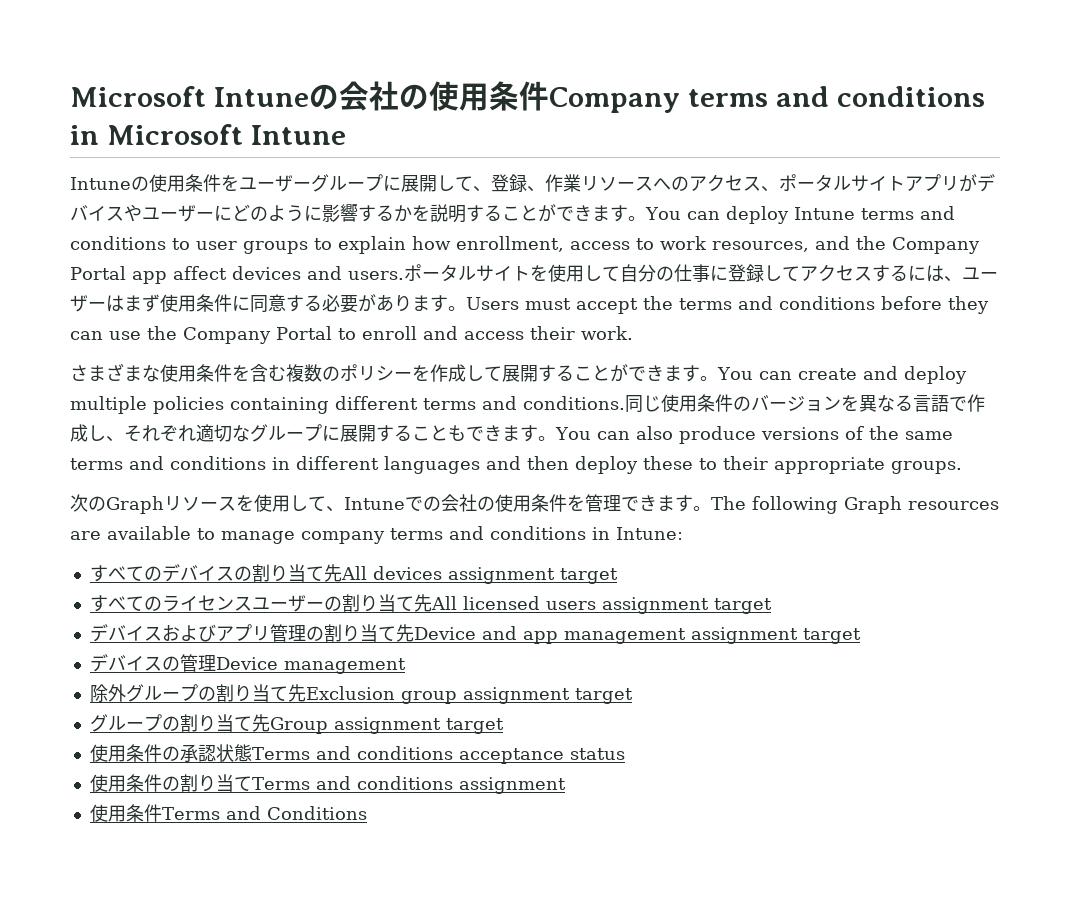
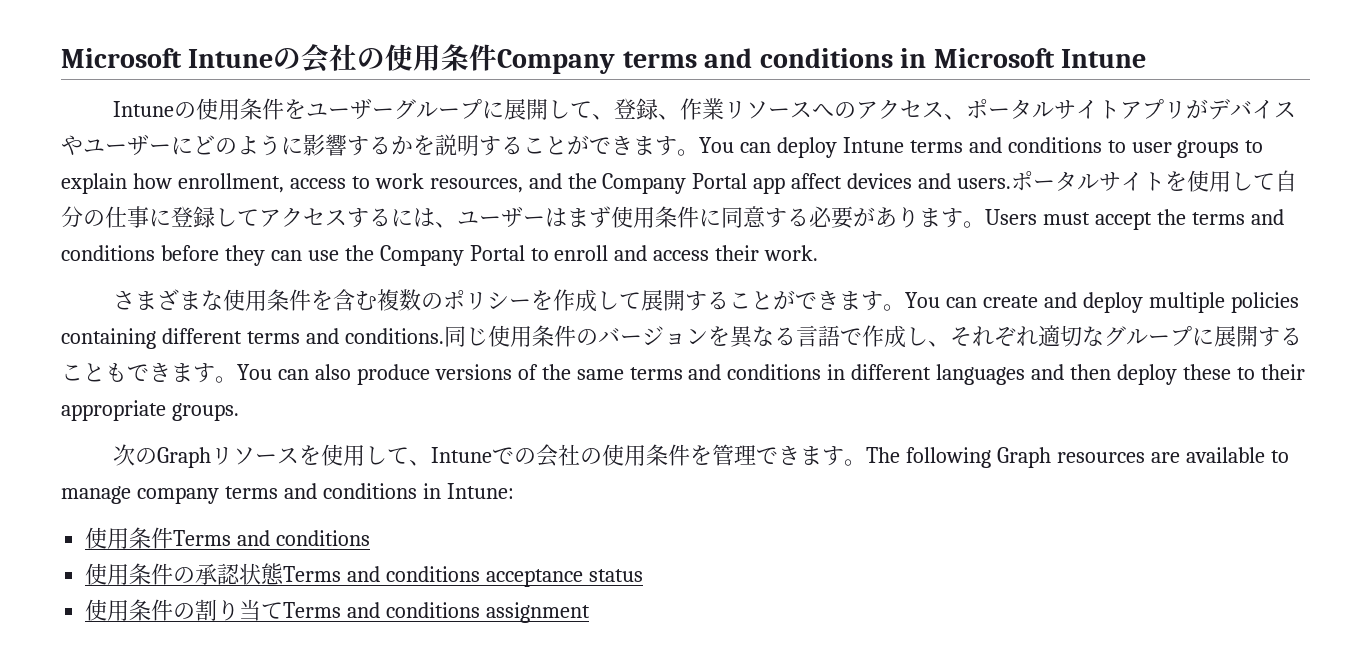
- すべてのデバイスの割り当て先All devices assignment target
- すべてのライセンスユーザーの割り当て先All licensed users assignment target
- デバイスおよびアプリ管理の割り当て先Device and app management assignment target
- デバイスの管理Device management
- 除外グループの割り当て先Exclusion group assignment target
- グループの割り当て先Group assignment target
+ 使用条件Terms and conditions
- 使用条件Terms and Conditions

